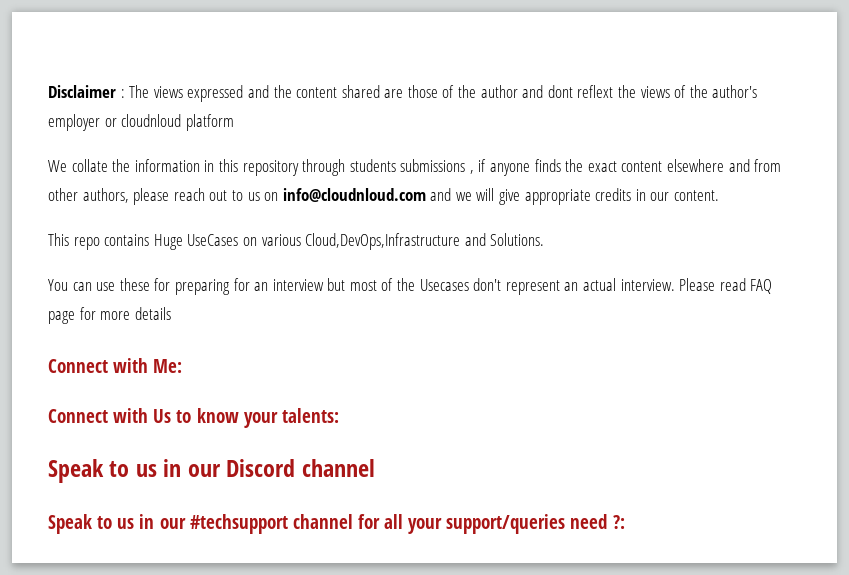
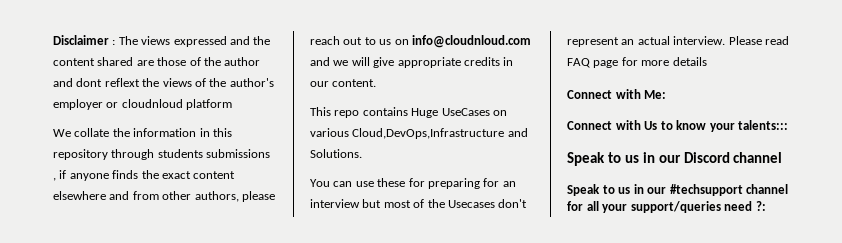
- Connect with Us to know your talents:
+ Connect with Us to know your talents:::

